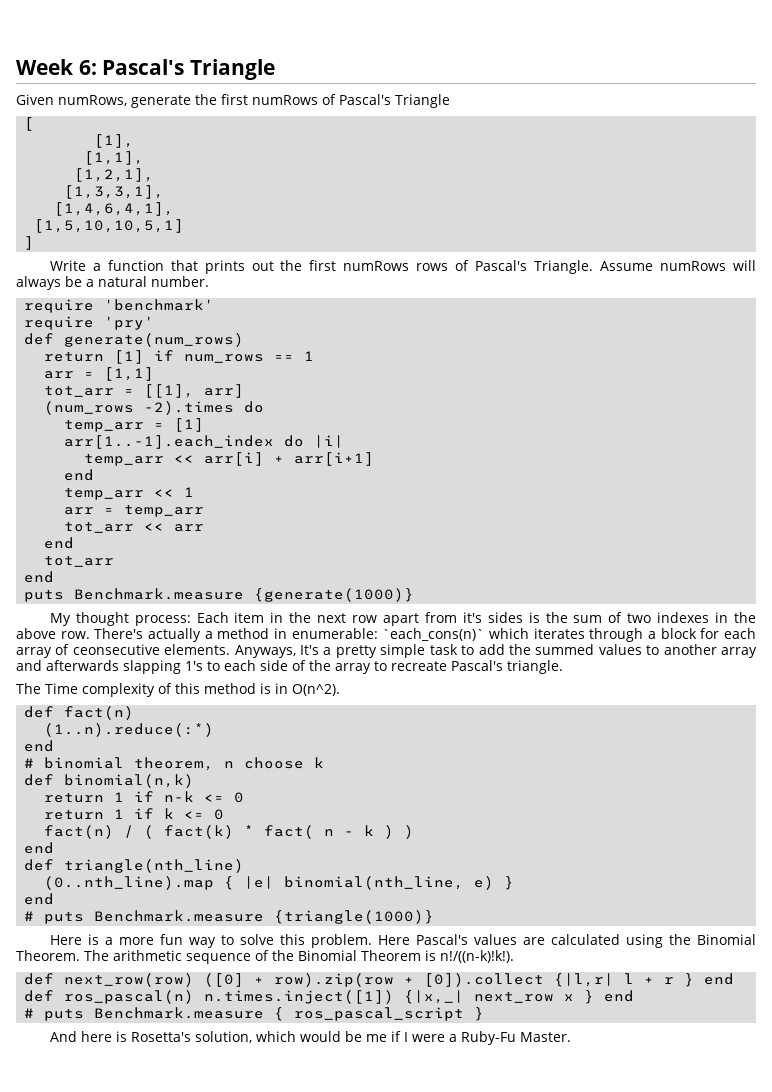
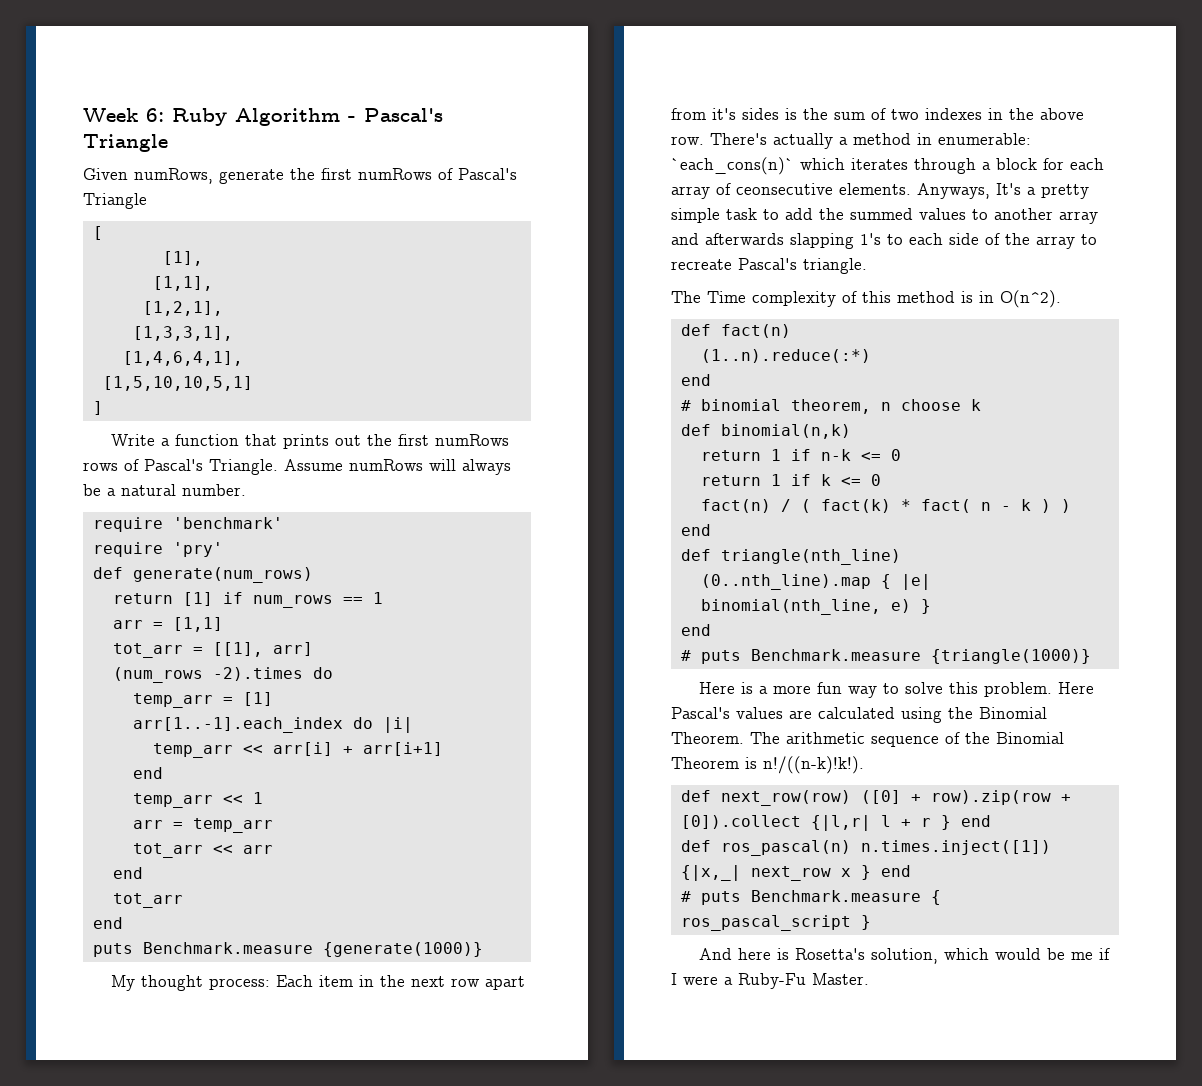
- Week 6: Pascal's Triangle
+ Week 6: Ruby Algorithm - Pascal's Triangle

